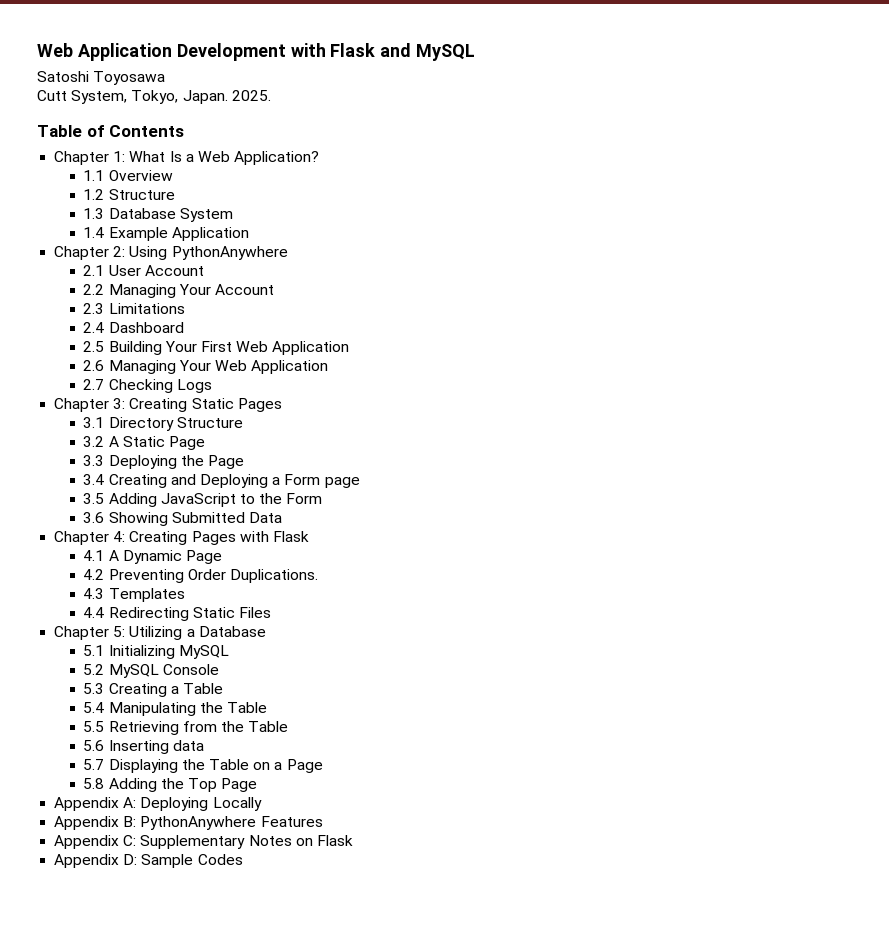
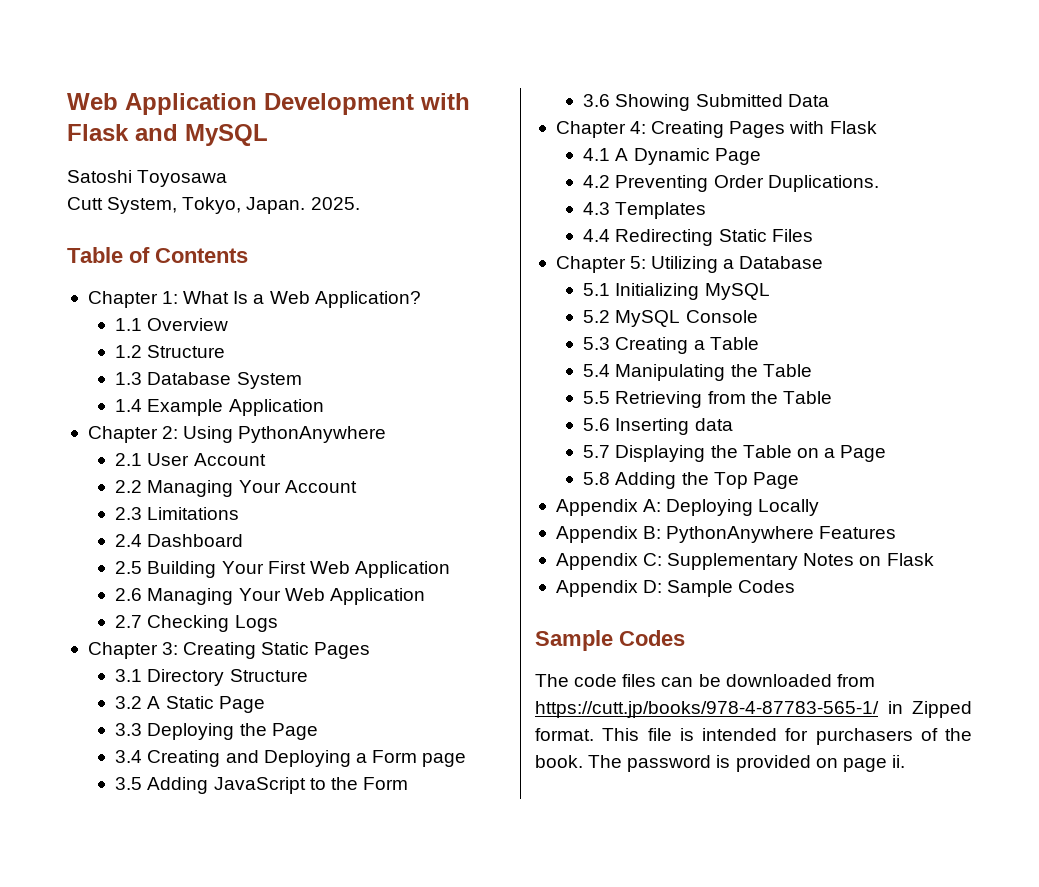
  Appendix D: Sample Codes
+ Sample Codes
+ The code files can be downloaded from https://cutt.jp/books/978-4-87783-565-1/ in Zipped format. This file is intended for purchasers of the book. The password is provided on page ii.

